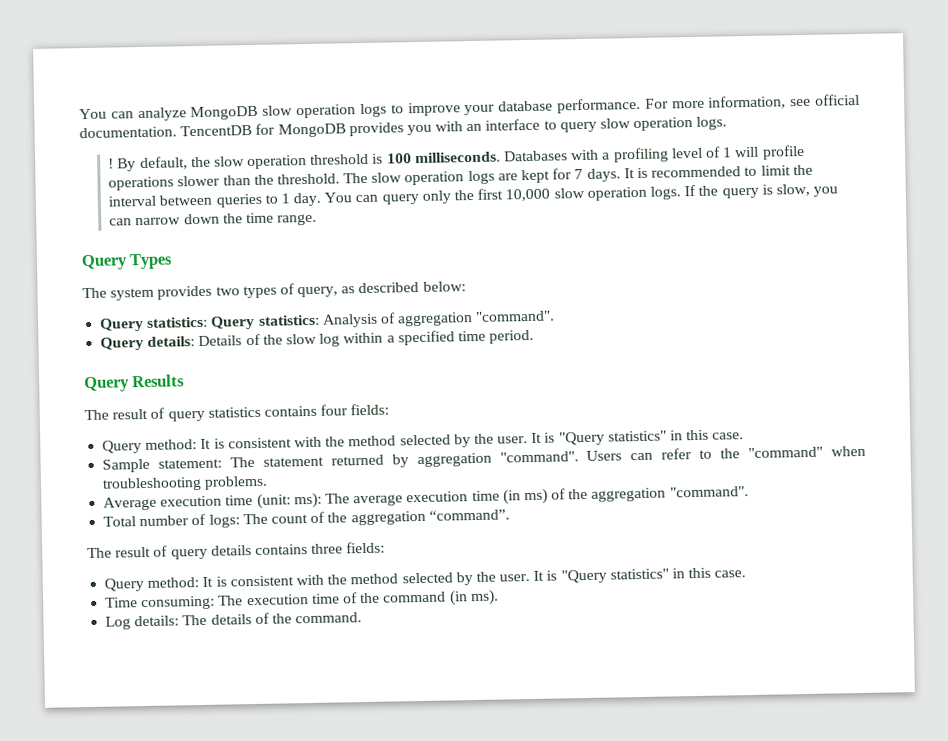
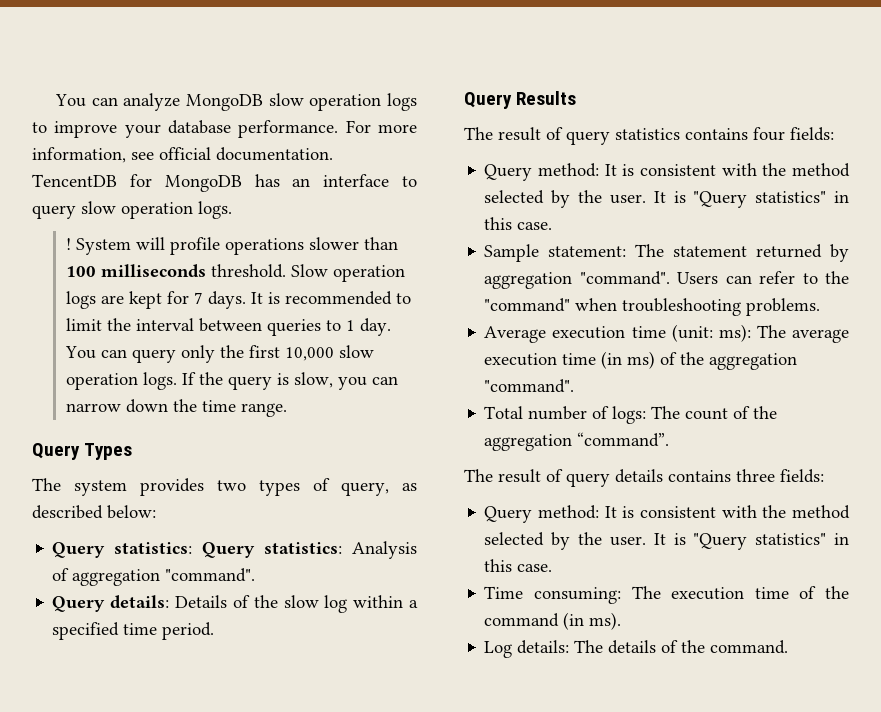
- TencentDB for MongoDB provides you with an interface to query slow operation logs.
+ TencentDB for MongoDB has an interface to query slow operation logs.
- By default, the slow operation threshold is 100 milliseconds. Databases with a profiling level of 1 will profile operations slower than the threshold. The slow operation logs are kept for 7 days.
+ System will profile operations slower than 100 milliseconds threshold. Slow operation logs are kept for 7 days.

